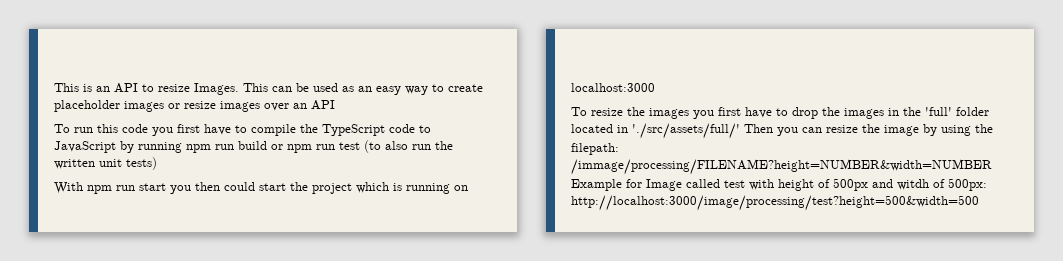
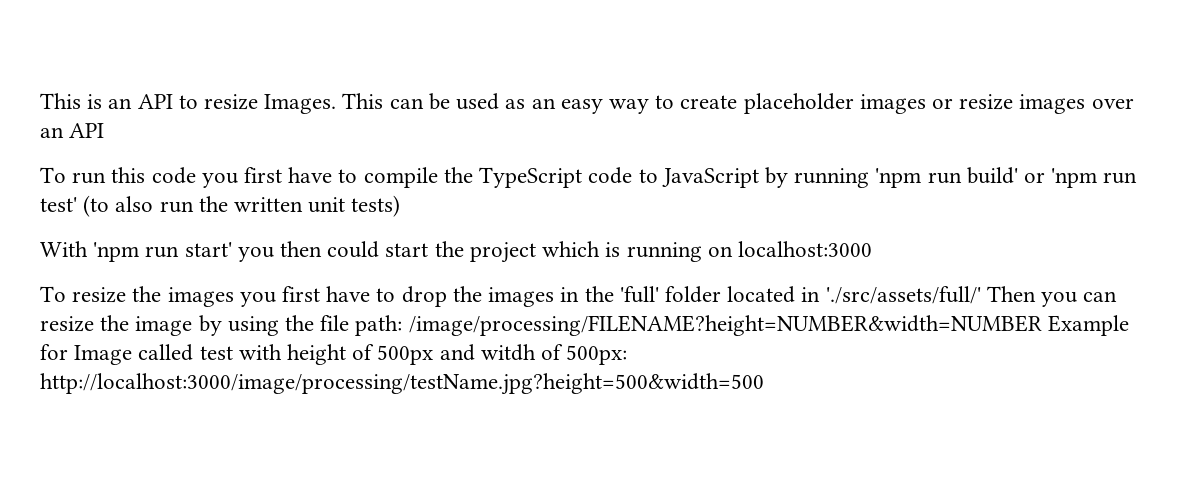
- To run this code you first have to compile the TypeScript code to JavaScript by running npm run build or npm run test (to also run the written unit tests)
+ To run this code you first have to compile the TypeScript code to JavaScript by running 'npm run build' or 'npm run test' (to also run the written unit tests)
- With npm run start you then could start the project which is running on localhost:3000
+ With 'npm run start' you then could start the project which is running on localhost:3000
- To resize the images you first have to drop the images in the 'full' folder located in './src/assets/full/' Then you can resize the image by using the filepath: /immage/processing/FILENAME?height=NUMBER&width=NUMBER Example for Image called test with height of 500px and witdh of 500px: http://localhost:3000/image/processing/test?height=500&width=500
+ To resize the images you first have to drop the images in the 'full' folder located in './src/assets/full/' Then you can resize the image by using the file path: /image/processing/FILENAME?height=NUMBER&width=NUMBER Example for Image called test with height of 500px and witdh of 500px: http://localhost:3000/image/processing/testName.jpg?height=500&width=500

